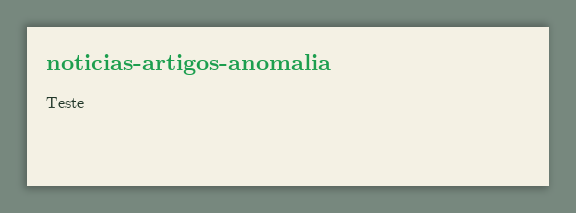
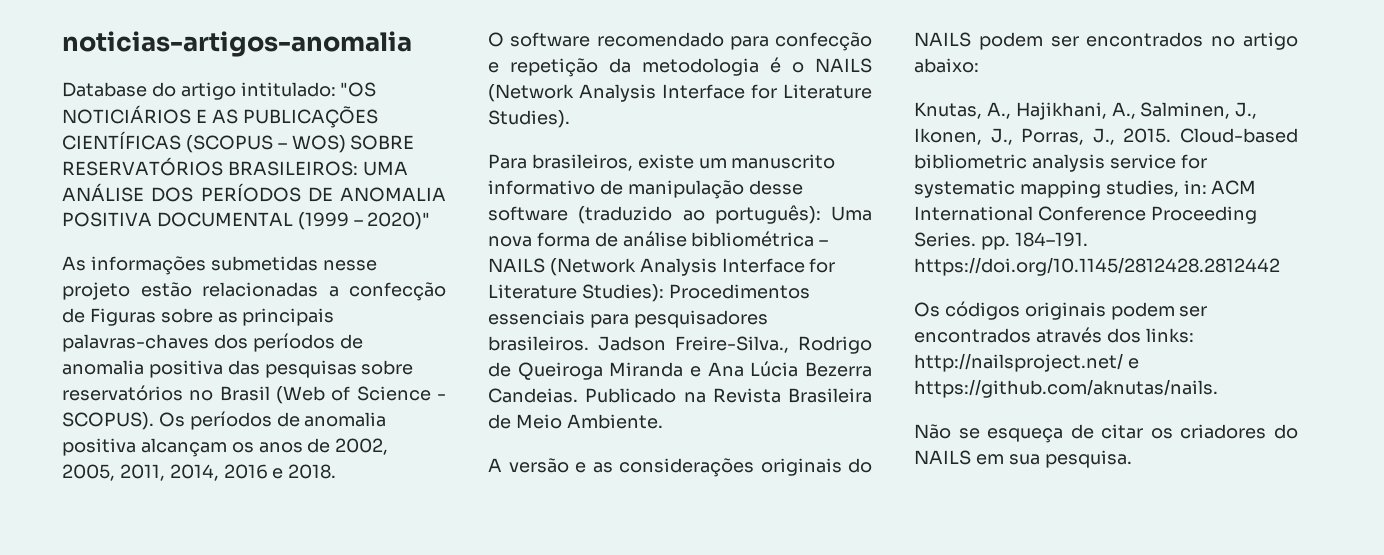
- Teste
+ Database do artigo intitulado: "OS NOTICIÁRIOS E AS PUBLICAÇÕES CIENTÍFICAS (SCOPUS – WOS) SOBRE RESERVATÓRIOS BRASILEIROS: UMA ANÁLISE DOS PERÍODOS DE ANOMALIA POSITIVA DOCUMENTAL (1999 – 2020)"
+ As informações submetidas nesse projeto estão relacionadas a confecção de Figuras sobre as principais palavras-chaves dos períodos de anomalia positiva das pesquisas sobre reservatórios no Brasil (Web of Science - SCOPUS). Os períodos de anomalia positiva alcançam os anos de 2002, 2005, 2011, 2014, 2016 e 2018.
+ O software recomendado para confecção e repetição da metodologia é o NAILS (Network Analysis Interface for Literature Studies).
+ Para brasileiros, existe um manuscrito informativo de manipulação desse software (traduzido ao português): Uma nova forma de análise bibliométrica – NAILS (Network Analysis Interface for Literature Studies): Procedimentos essenciais para pesquisadores brasileiros. Jadson Freire-Silva., Rodrigo de Queiroga Miranda e Ana Lúcia Bezerra Candeias. Publicado na Revista Brasileira de Meio Ambiente.
+ A versão e as considerações originais do NAILS podem ser encontrados no artigo abaixo:
+ Knutas, A., Hajikhani, A., Salminen, J., Ikonen, J., Porras, J., 2015. Cloud-based bibliometric analysis service for systematic mapping studies, in: ACM International Conference Proceeding Series. pp. 184–191. https://doi.org/10.1145/2812428.2812442
+ Os códigos originais podem ser encontrados através dos links: http://nailsproject.net/ e https://github.com/aknutas/nails.
+ Não se esqueça de citar os criadores do NAILS em sua pesquisa.

